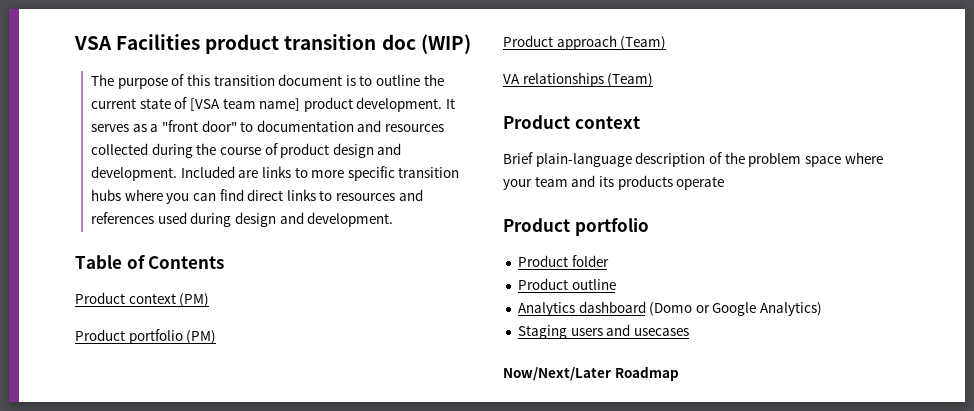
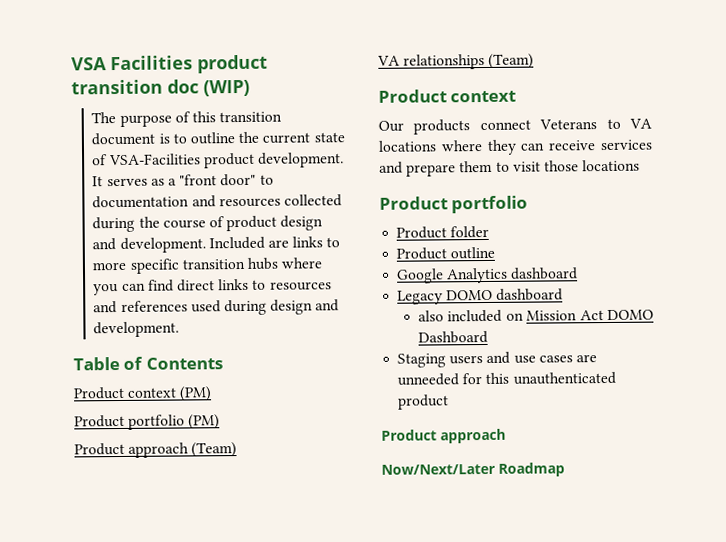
- The purpose of this transition document is to outline the current state of [VSA team name] product development.
+ The purpose of this transition document is to outline the current state of VSA-Facilities product development.
- Brief plain-language description of the problem space where your team and its products operate
+ Our products connect Veterans to VA locations where they can receive services and prepare them to visit those locations
- Analytics dashboard (Domo or Google Analytics)
- Staging users and usecases
+ Google Analytics dashboard
+ Legacy DOMO dashboard
+ also included on Mission Act DOMO Dashboard
+ Staging users and use cases are unneeded for this unauthenticated product
+ Product approach

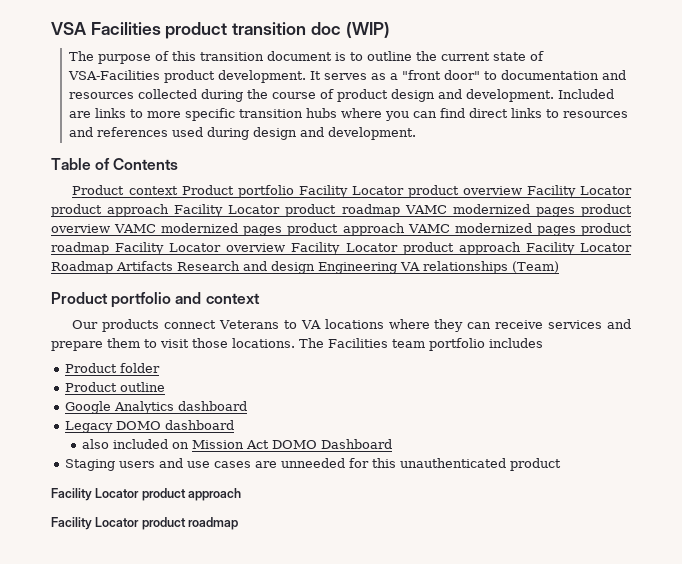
- Product context (PM)
- Product portfolio (PM)
- Product approach (Team)
- VA relationships (Team)
- Product context
+ Product context Product portfolio Facility Locator product overview Facility Locator product approach Facility Locator product roadmap VAMC modernized pages product overview VAMC modernized pages product approach VAMC modernized pages product roadmap Facility Locator overview Facility Locator product approach Facility Locator Roadmap Artifacts Research and design Engineering VA relationships (Team)
+ Product portfolio and context
- Our products connect Veterans to VA locations where they can receive services and prepare them to visit those locations
- Product portfolio
+ Our products connect Veterans to VA locations where they can receive services and prepare them to visit those locations. The Facilities team portfolio includes
  Staging users and use cases are unneeded for this unauthenticated product
- Product approach
- Now/Next/Later Roadmap
+ Facility Locator product approach
+ Facility Locator product roadmap

